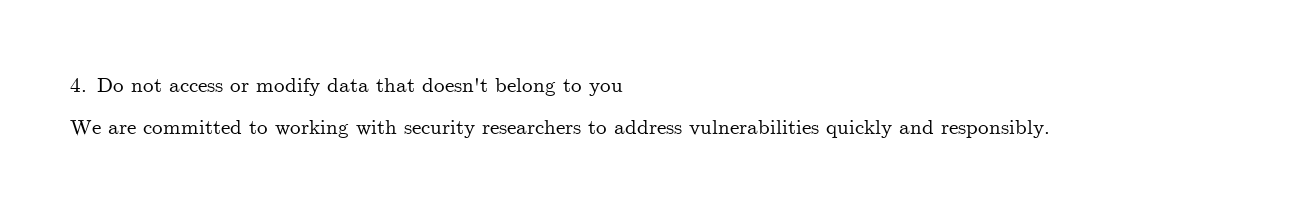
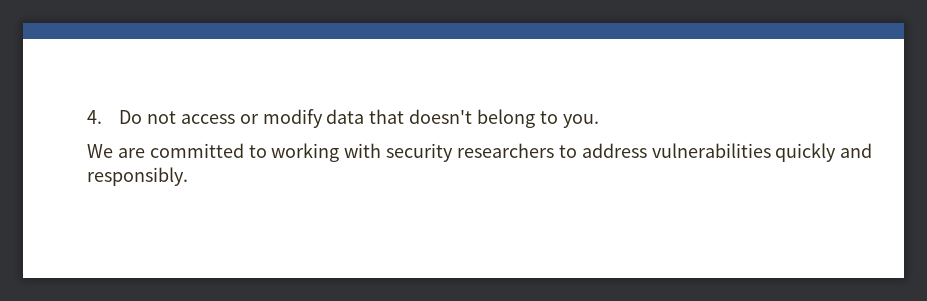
- 4. Do not access or modify data that doesn't belong to you
+ 4. Do not access or modify data that doesn't belong to you.

